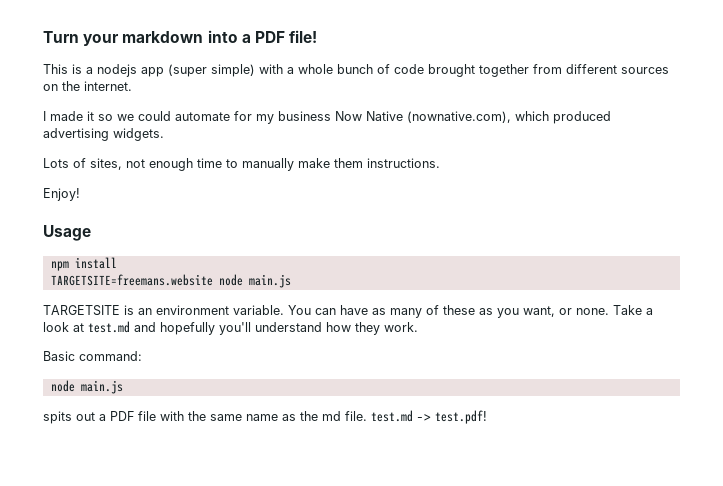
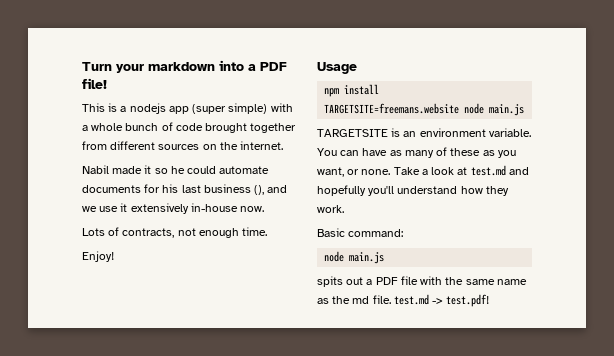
- I made it so we could automate for my business Now Native (nownative.com), which produced advertising widgets.
+ Nabil made it so he could automate documents for his last business (), and we use it extensively in-house now.
- Lots of sites, not enough time to manually make them instructions.
+ Lots of contracts, not enough time.

